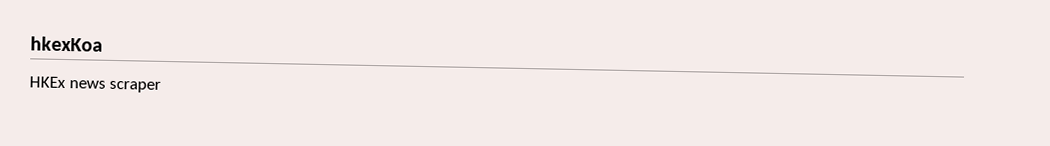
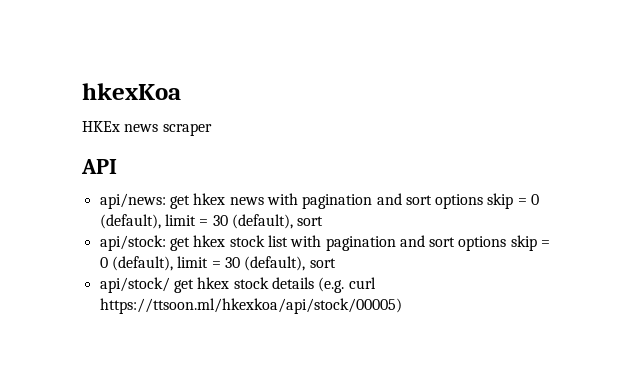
+ API
+ api/news: get hkex news with pagination and sort options skip = 0 (default), limit = 30 (default), sort
+ api/stock: get hkex stock list with pagination and sort options skip = 0 (default), limit = 30 (default), sort
+ api/stock/ get hkex stock details (e.g. curl https://ttsoon.ml/hkexkoa/api/stock/00005)

